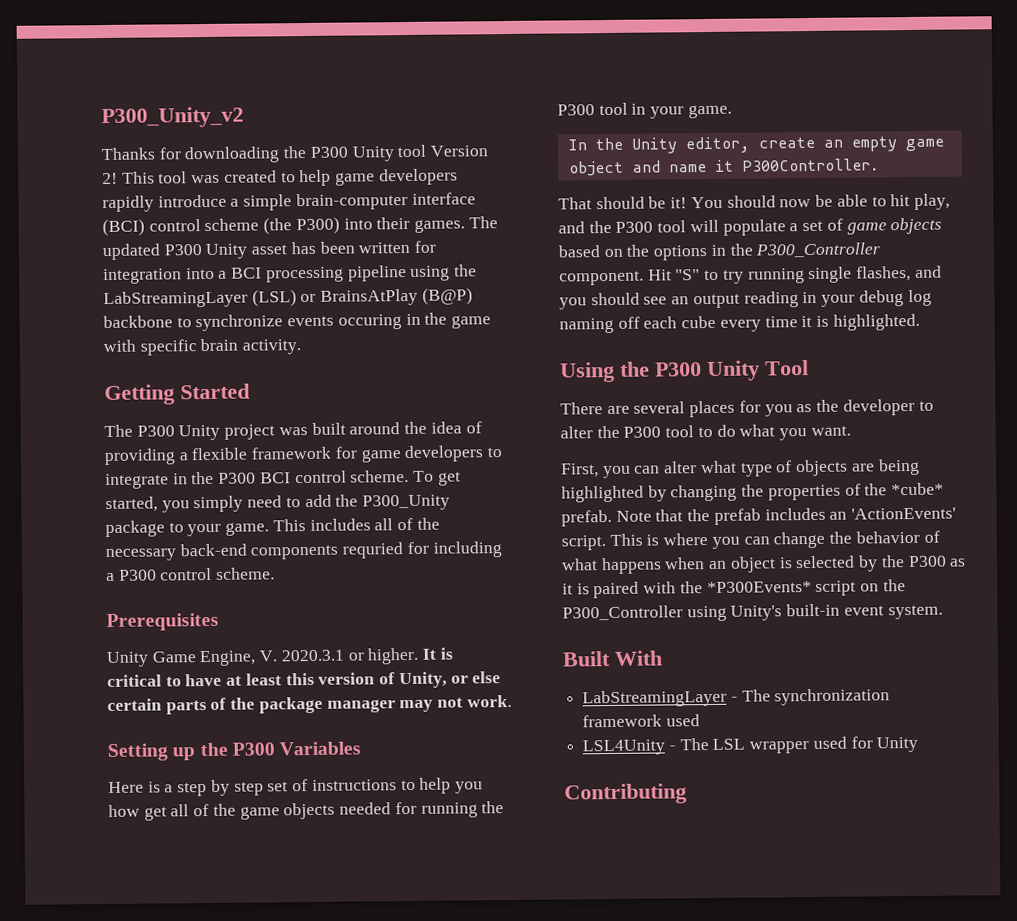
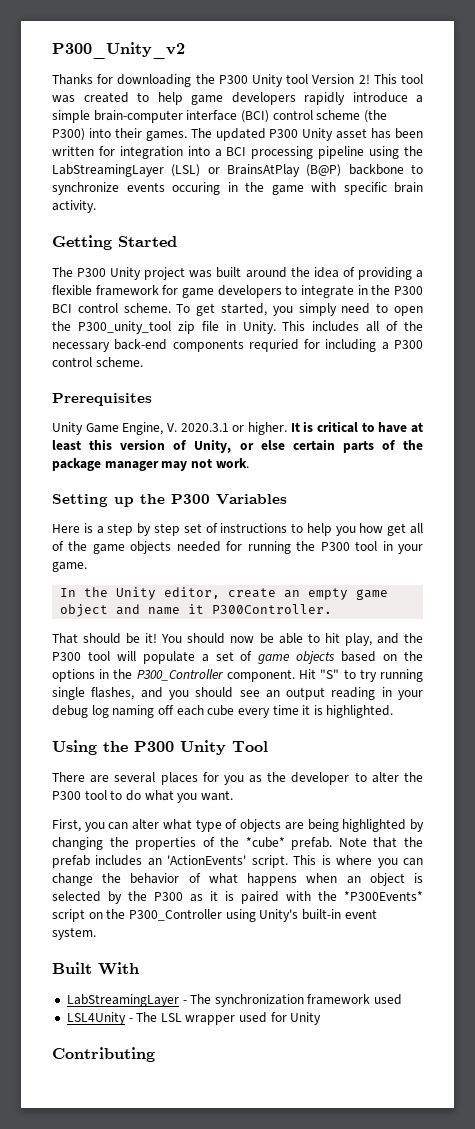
- To get started, you simply need to add the P300_Unity package to your game.
+ To get started, you simply need to open the P300_unity_tool zip file in Unity.

